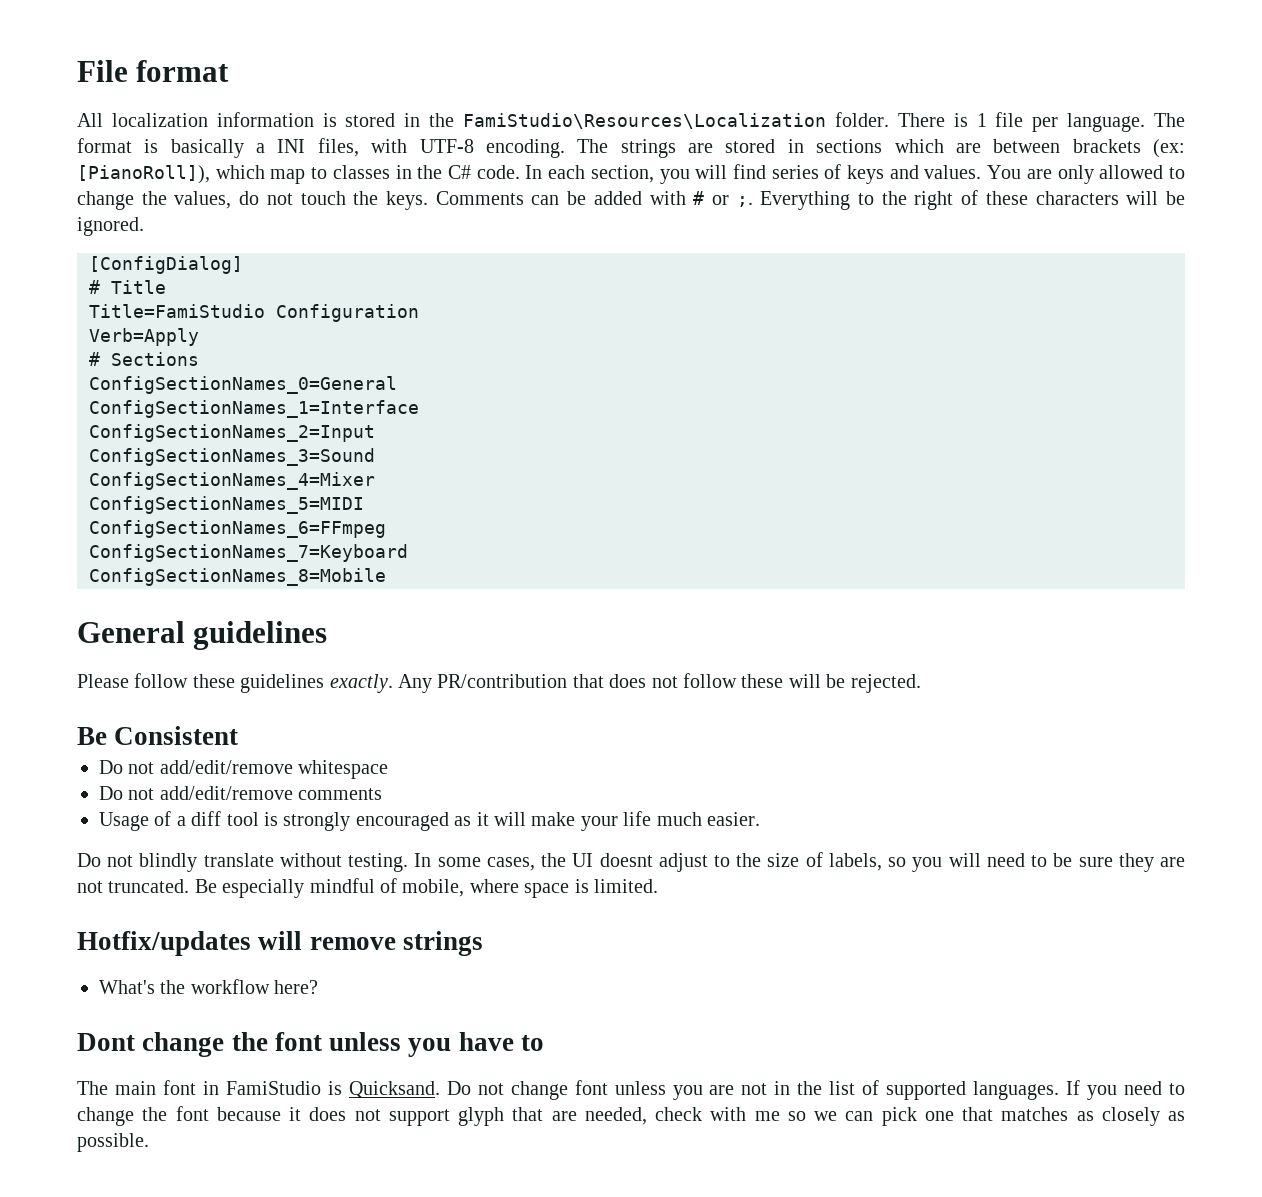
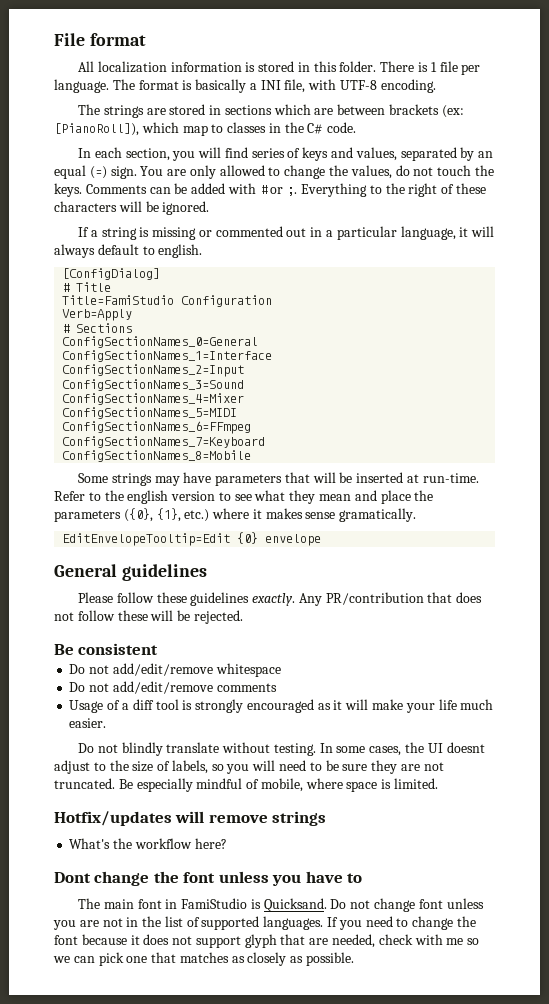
- All localization information is stored in the FamiStudio\Resources\Localization folder.
+ All localization information is stored in this folder.
- The format is basically a INI files, with UTF-8 encoding. The strings are stored in sections which are between brackets (ex: [PianoRoll]), which map to classes in the C# code. In each section, you will find series of keys and values.
+ The format is basically a INI file, with UTF-8 encoding.
+ The strings are stored in sections which are between brackets (ex: [PianoRoll]), which map to classes in the C# code.
+ In each section, you will find series of keys and values, separated by an equal (=) sign.
+ If a string is missing or commented out in a particular language, it will always default to english.
+ Some strings may have parameters that will be inserted at run-time. Refer to the english version to see what they mean and place the parameters ({0}, {1}, etc.) where it makes sense gramatically.
+ EditEnvelopeTooltip=Edit {0} envelope
- Be Consistent
+ Be consistent

